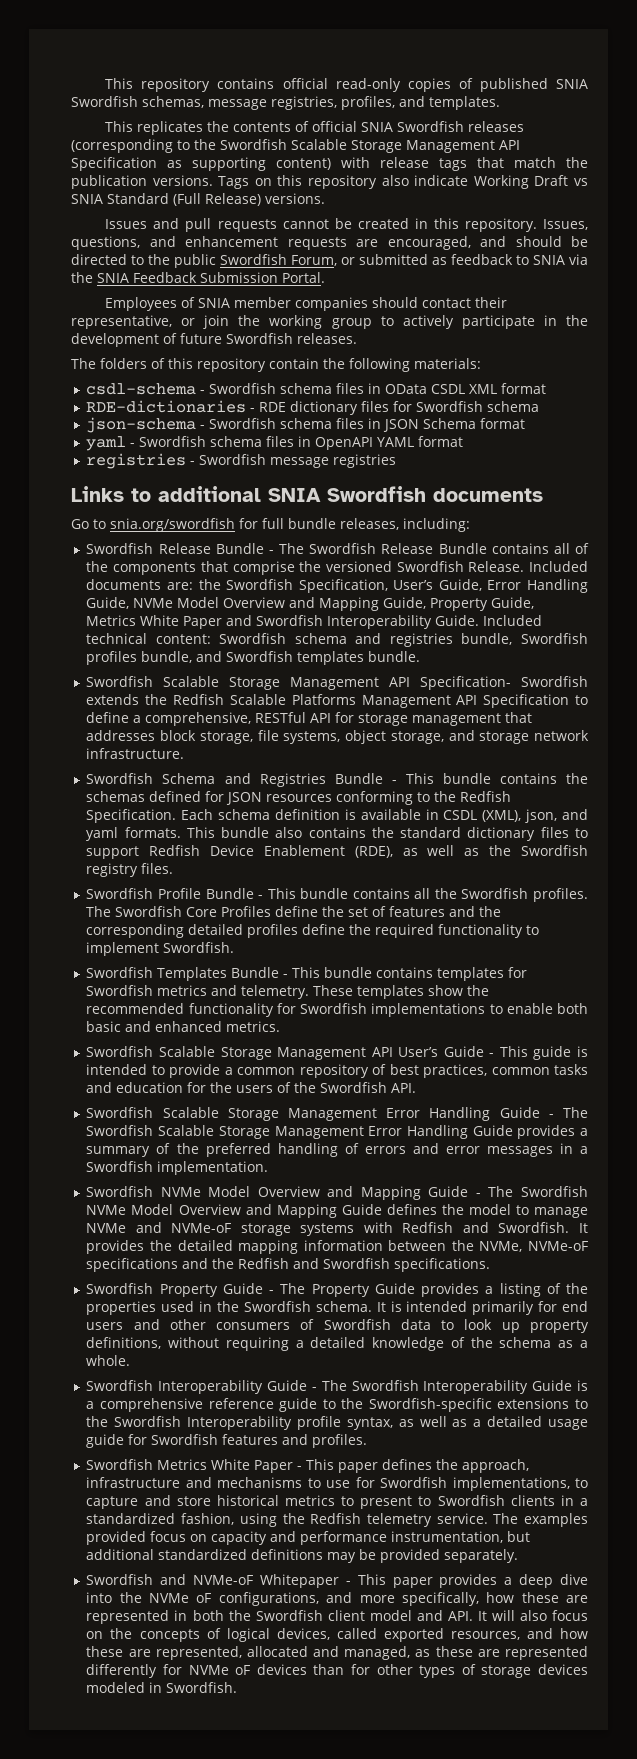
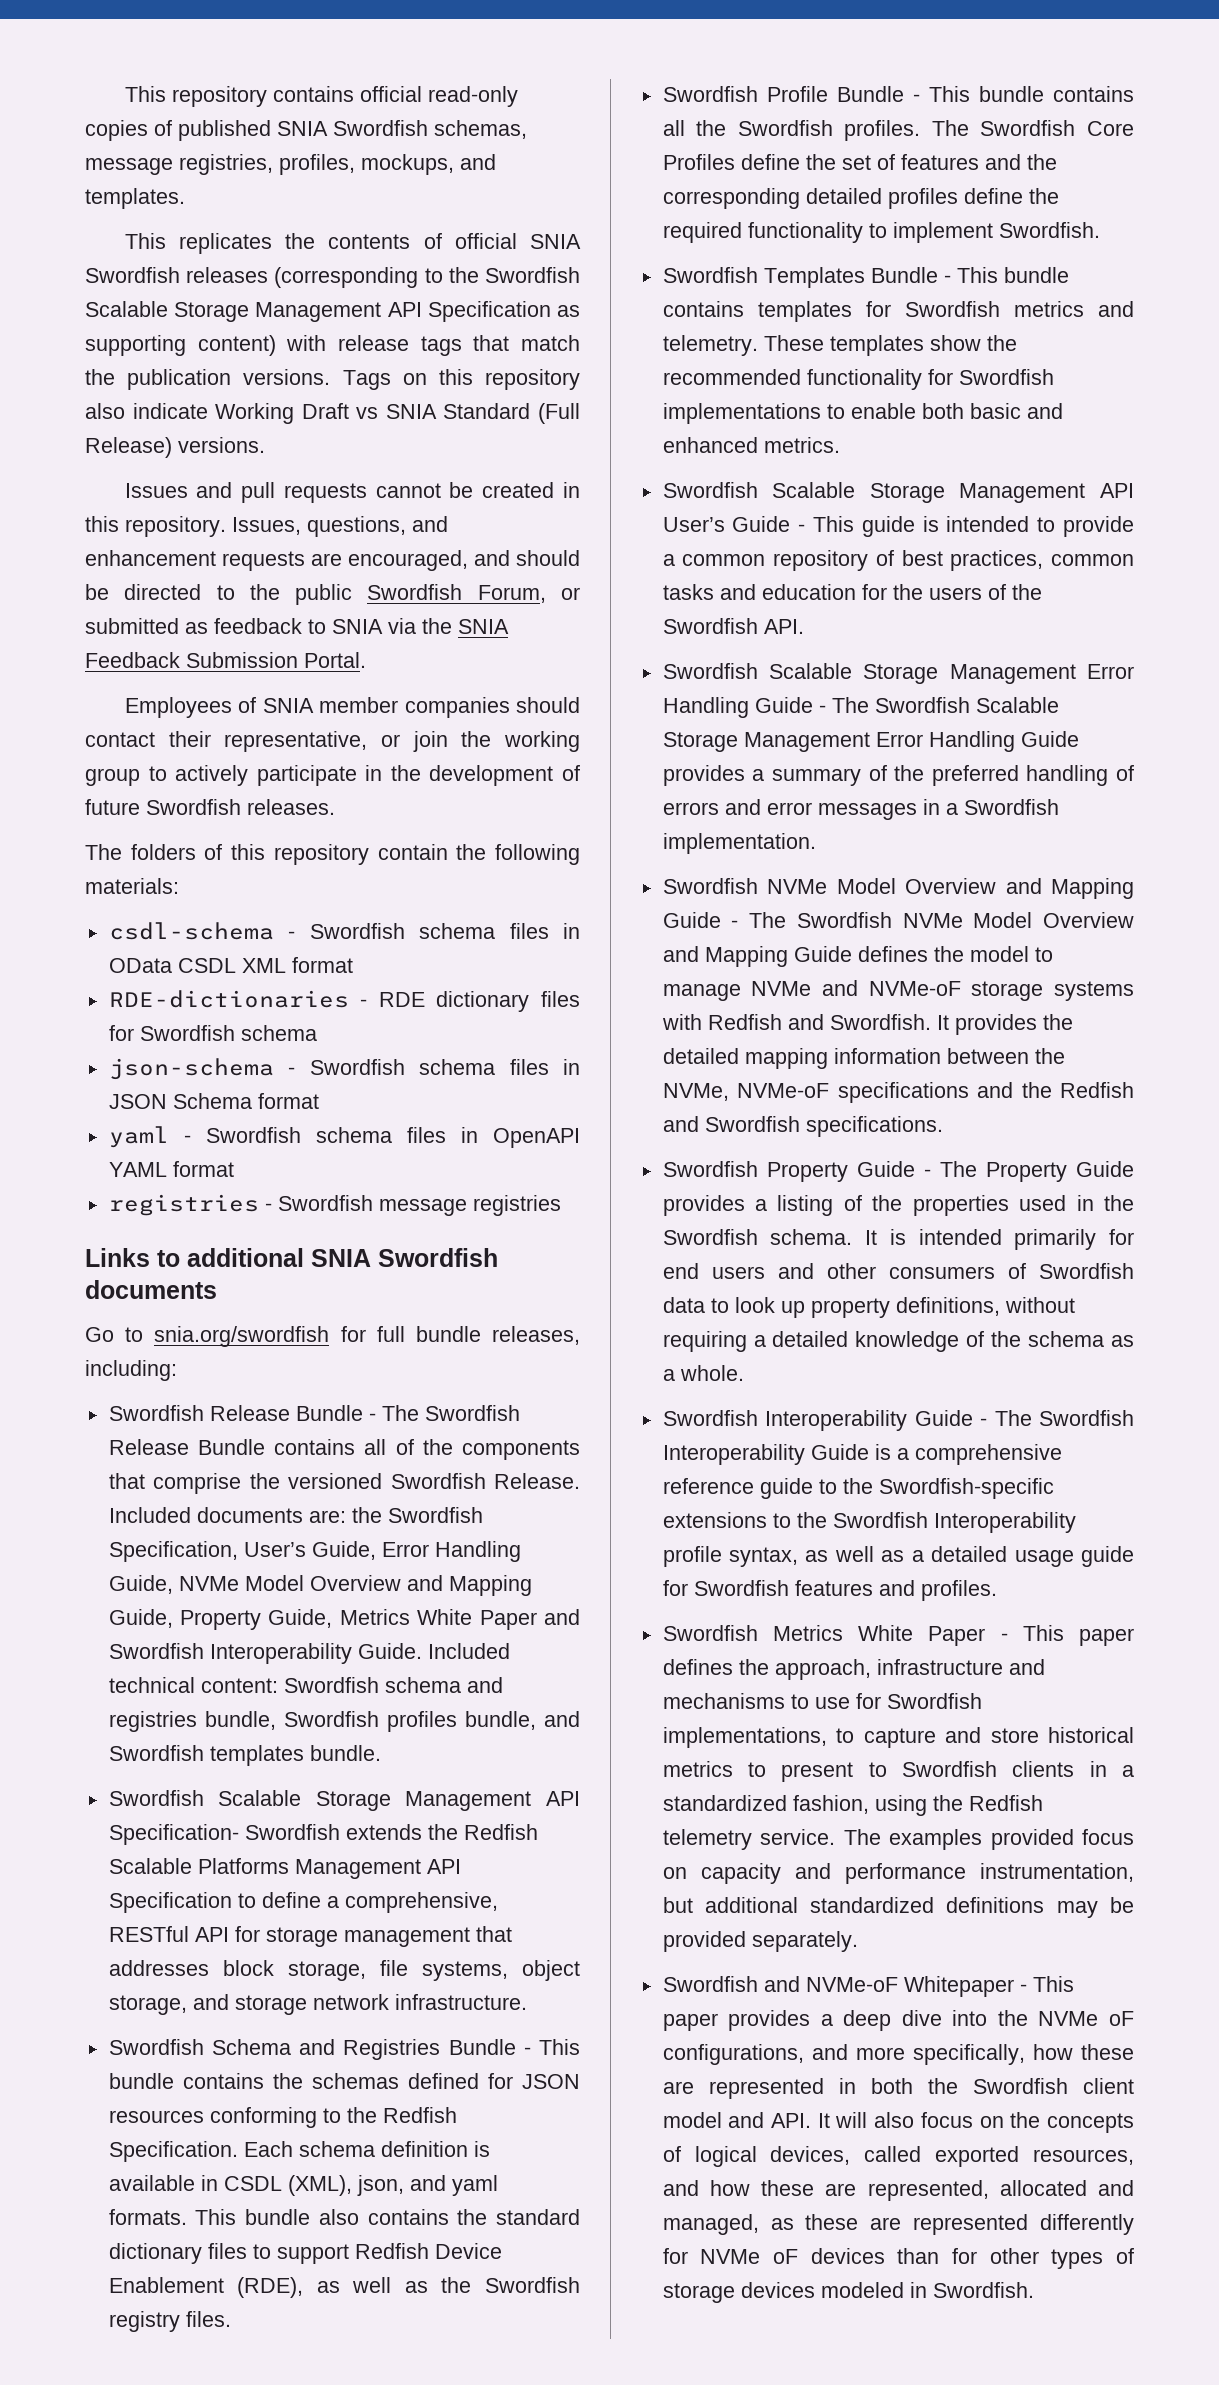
- This repository contains official read-only copies of published SNIA Swordfish schemas, message registries, profiles, and templates.
+ This repository contains official read-only copies of published SNIA Swordfish schemas, message registries, profiles, mockups, and templates.

